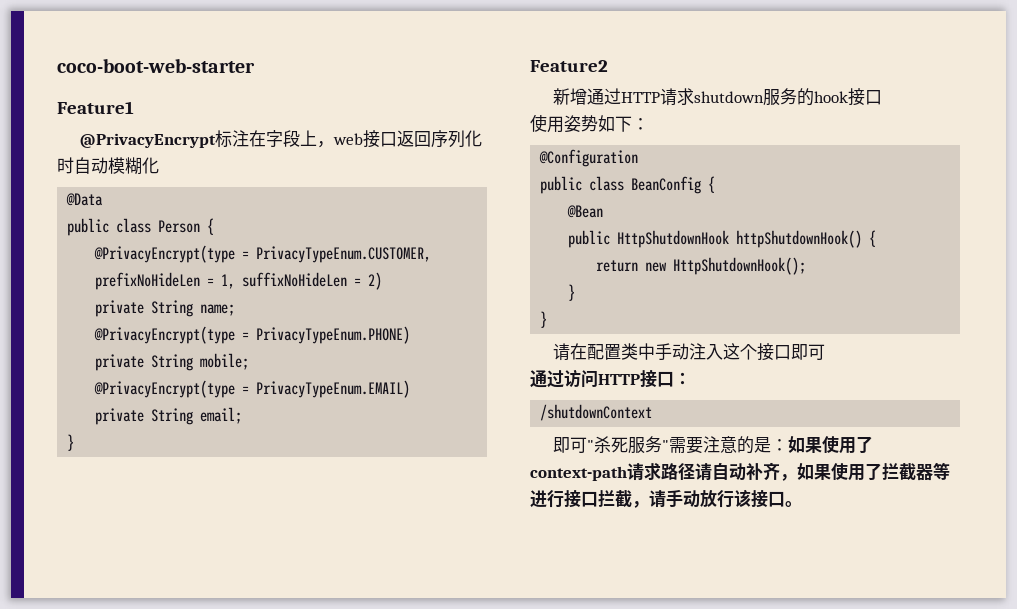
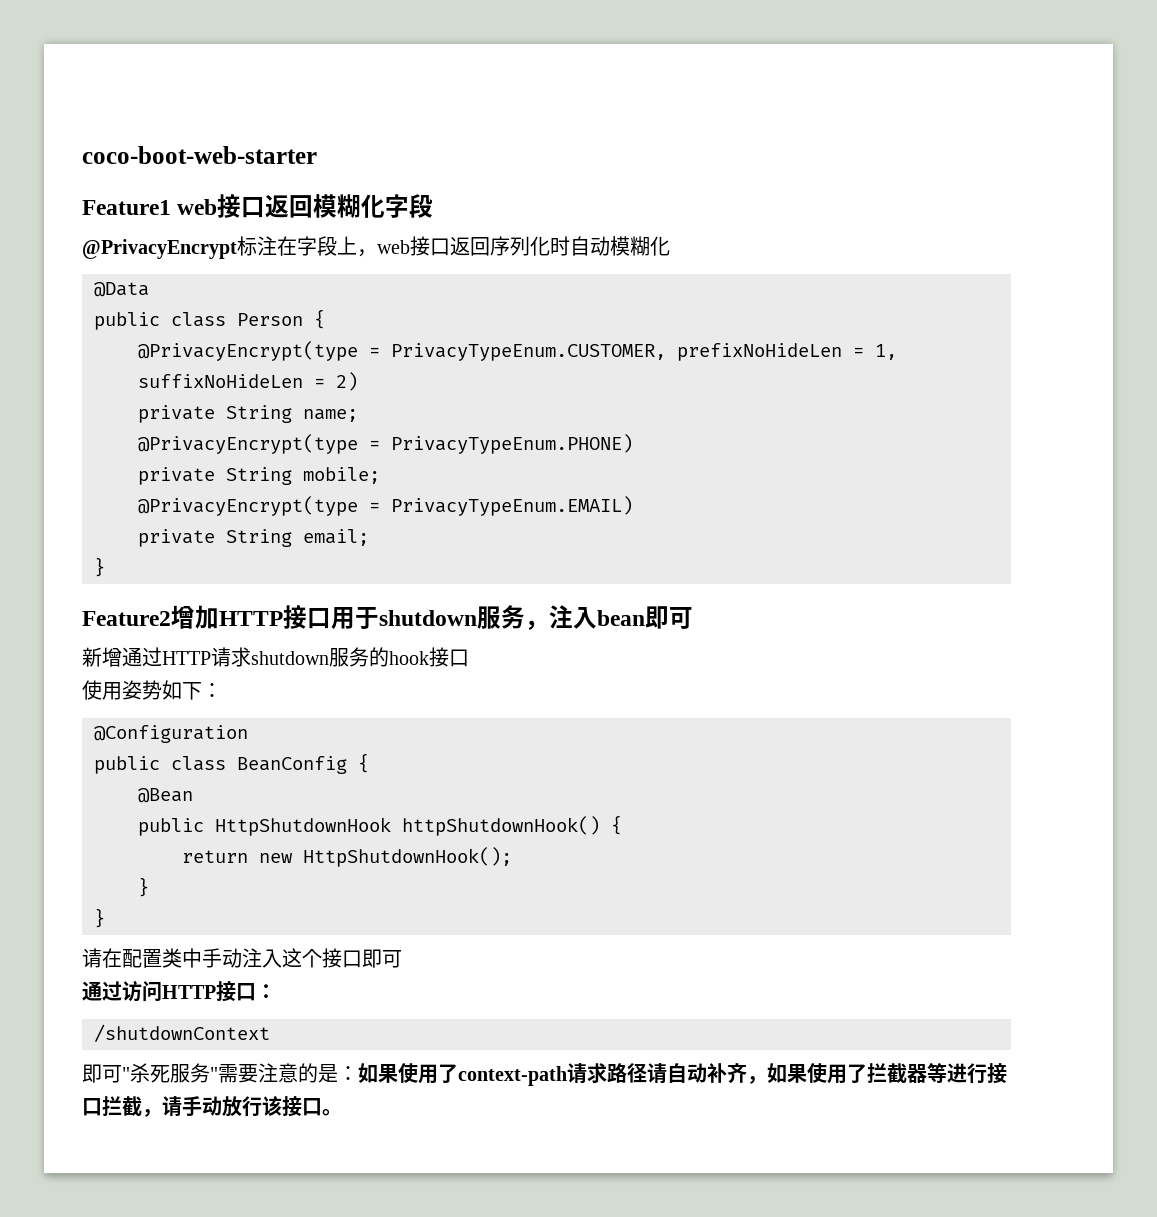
- Feature1
+ Feature1 web接口返回模糊化字段
- Feature2
+ Feature2增加HTTP接口用于shutdown服务，注入bean即可

